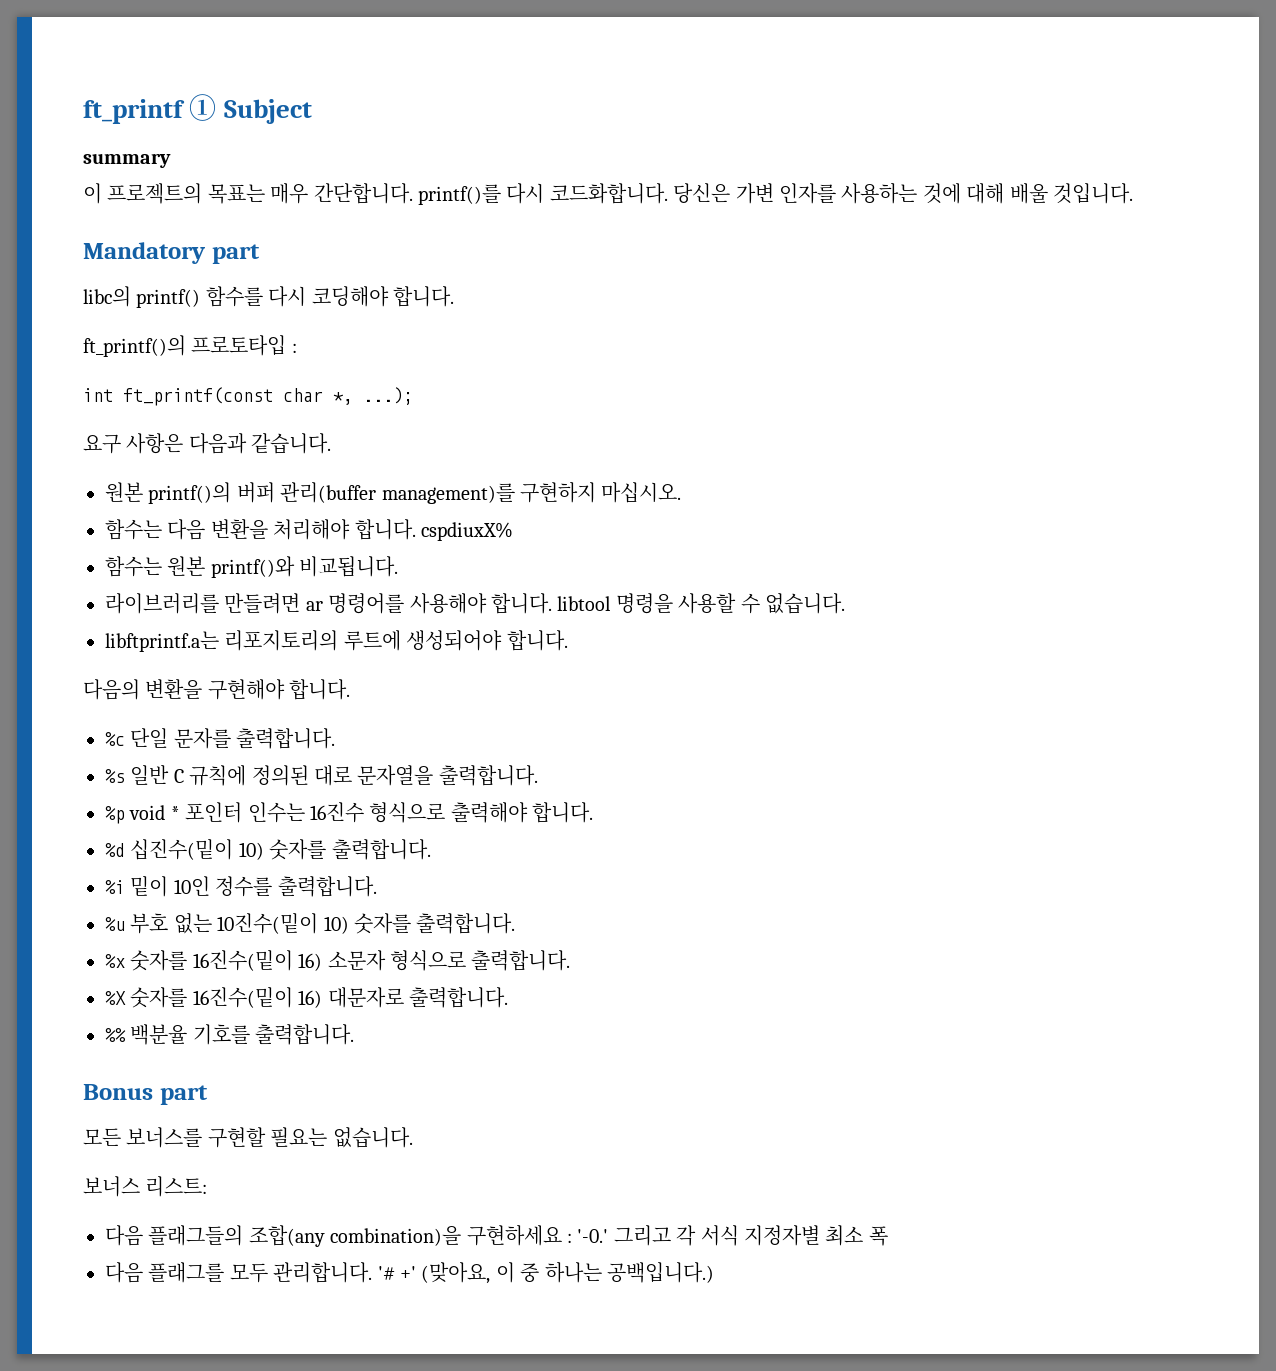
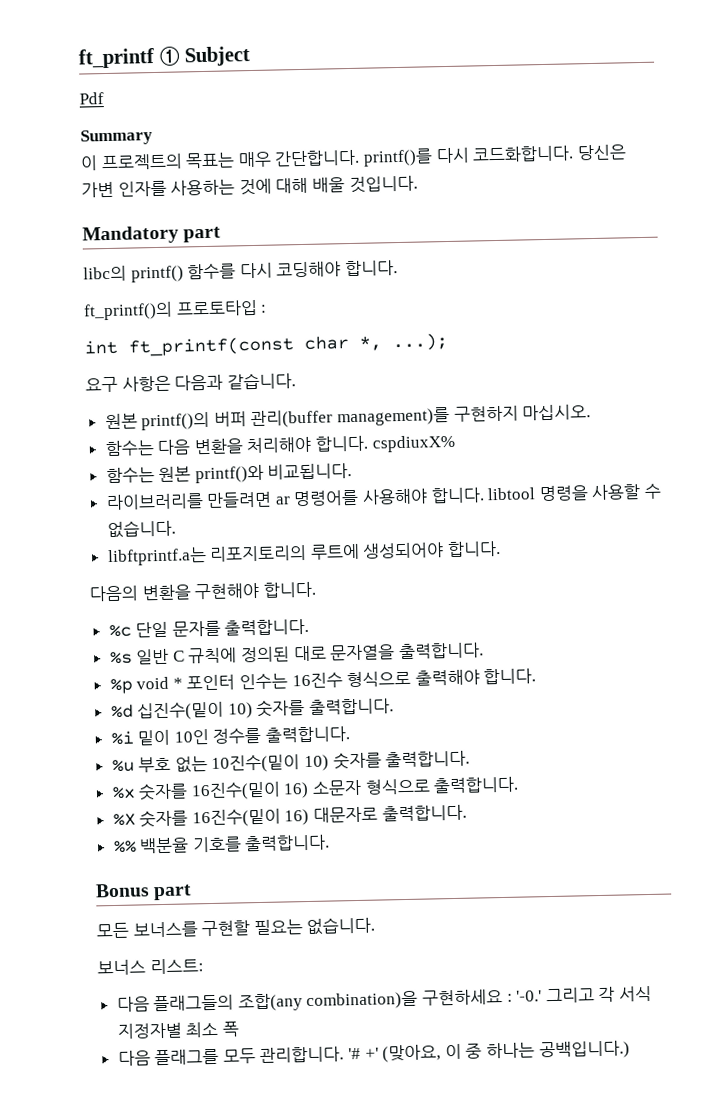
- summary
+ Pdf
+ Summary

